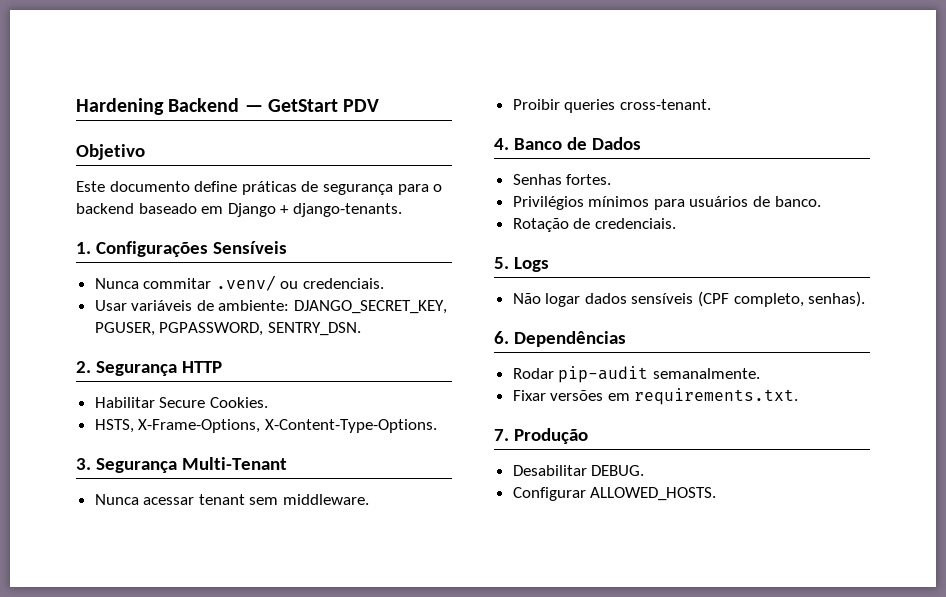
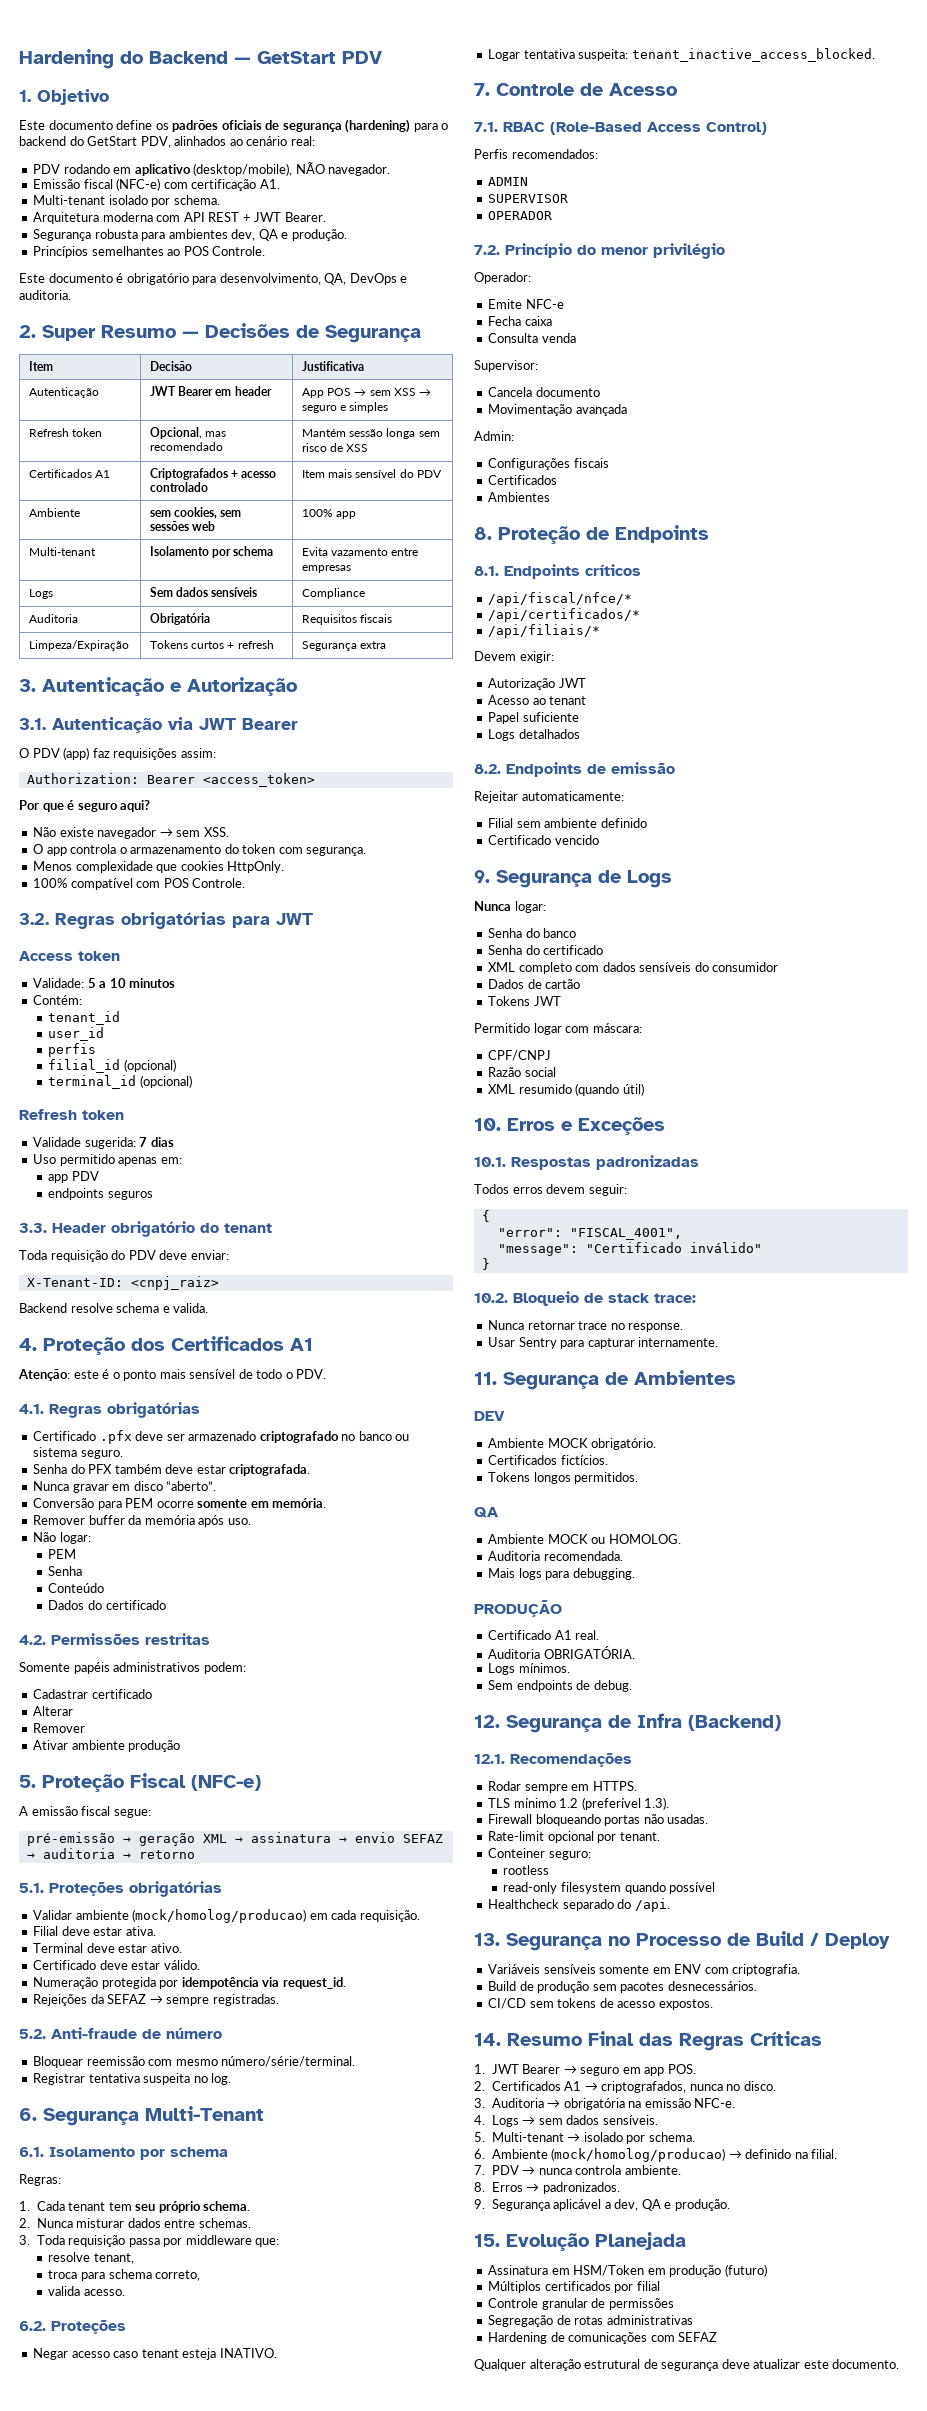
- Hardening Backend — GetStart PDV
+ Hardening do Backend — GetStart PDV
- Objetivo
+ 1. Objetivo
- Este documento define práticas de segurança para o backend baseado em Django + django-tenants.
- 1. Configurações Sensíveis
- Nunca commitar .venv/ ou credenciais.
- Usar variáveis de ambiente: DJANGO_SECRET_KEY, PGUSER, PGPASSWORD, SENTRY_DSN.
- 2. Segurança HTTP
- Habilitar Secure Cookies.
- HSTS, X-Frame-Options, X-Content-Type-Options.
- 3. Segurança Multi-Tenant
- Nunca acessar tenant sem middleware.
- Proibir queries cross-tenant.
- 4. Banco de Dados
- Senhas fortes.
- Privilégios mínimos para usuários de banco.
- Rotação de credenciais.
- 5. Logs
- Não logar dados sensíveis (CPF completo, senhas).
- 6. Dependências
- Rodar pip-audit semanalmente.
- Fixar versões em requirements.txt.
- 7. Produção
- Desabilitar DEBUG.
- Configurar ALLOWED_HOSTS.
+ Este documento define os padrões oficiais de segurança (hardening) para o backend do GetStart PDV, alinhados ao cenário real:
+ PDV rodando em aplicativo (desktop/mobile), NÃO navegador.
+ Emissão fiscal (NFC-e) com certificação A1.
+ Multi-tenant isolado por schema.
+ Arquitetura moderna com API REST + JWT Bearer.
+ Segurança robusta para ambientes dev, QA e produção.
+ Princípios semelhantes ao POS Controle.
+ Este documento é obrigatório para desenvolvimento, QA, DevOps e auditoria.
+ 2. Super Resumo — Decisões de Segurança
+ Item | Decisão | Justificativa
+ Autenticação | JWT Bearer em header | App POS → sem XSS → seguro e simples
+ Refresh token | Opcional, mas recomendado | Mantém sessão longa sem risco de XSS
+ Certificados A1 | Criptografados + acesso controlado | Item mais sensível do PDV
+ Ambiente | sem cookies, sem sessões web | 100% app
+ Multi-tenant | Isolamento por schema | Evita vazamento entre empresas
+ Logs | Sem dados sensíveis | Compliance
+ Auditoria | Obrigatória | Requisitos fiscais
+ Limpeza/Expiração | Tokens curtos + refresh | Segurança extra
+ 3. Autenticação e Autorização
+ 3.1. Autenticação via JWT Bearer
+ O PDV (app) faz requisições assim:
+ Authorization: Bearer <access_token>
+ Por que é seguro aqui?
+ Não existe navegador → sem XSS.
+ O app controla o armazenamento do token com segurança.
+ Menos complexidade que cookies HttpOnly.
+ 100% compatível com POS Controle.
+ 3.2. Regras obrigatórias para JWT
+ Access token
+ Validade: 5 a 10 minutos
+ Contém:
+ tenant_id
+ user_id
+ perfis
+ filial_id (opcional)
+ terminal_id (opcional)
+ Refresh token
+ Validade sugerida: 7 dias
+ Uso permitido apenas em:
+ app PDV
+ endpoints seguros
+ 3.3. Header obrigatório do tenant
+ Toda requisição do PDV deve enviar:
+ X-Tenant-ID: <cnpj_raiz>
+ Backend resolve schema e valida.
+ 4. Proteção dos Certificados A1
+ Atenção: este é o ponto mais sensível de todo o PDV.
+ 4.1. Regras obrigatórias
+ Certificado .pfx deve ser armazenado criptografado no banco ou sistema seguro.
+ Senha do PFX também deve estar criptografada.
+ Nunca gravar em disco “aberto”.
+ Conversão para PEM ocorre somente em memória.
+ Remover buffer da memória após uso.
+ Não logar:
+ PEM
+ Senha
+ Conteúdo
+ Dados do certificado
+ 4.2. Permissões restritas
+ Somente papéis administrativos podem:
+ Cadastrar certificado
+ Alterar
+ Remover
+ Ativar ambiente produção
+ 5. Proteção Fiscal (NFC-e)
+ A emissão fiscal segue:
+ pré-emissão → geração XML → assinatura → envio SEFAZ → auditoria → retorno
+ 5.1. Proteções obrigatórias
+ Validar ambiente (mock/homolog/producao) em cada requisição.
+ Filial deve estar ativa.
+ Terminal deve estar ativo.
+ Certificado deve estar válido.
+ Numeração protegida por idempotência via request_id.
+ Rejeições da SEFAZ → sempre registradas.
+ 5.2. Anti-fraude de número
+ Bloquear reemissão com mesmo número/série/terminal.
+ Registrar tentativa suspeita no log.
+ 6. Segurança Multi-Tenant
+ 6.1. Isolamento por schema
+ Regras:
+ 1. Cada tenant tem seu próprio schema.
+ 2. Nunca misturar dados entre schemas.
+ 3. Toda requisição passa por middleware que:
+ resolve tenant,
+ troca para schema correto,
+ valida acesso.
+ 6.2. Proteções
+ Negar acesso caso tenant esteja INATIVO.
+ Logar tentativa suspeita: tenant_inactive_access_blocked.
+ 7. Controle de Acesso
+ 7.1. RBAC (Role-Based Access Control)
+ Perfis recomendados:
+ ADMIN
+ SUPERVISOR
+ OPERADOR
+ 7.2. Princípio do menor privilégio
+ Operador:
+ Emite NFC-e
+ Fecha caixa
+ Consulta venda
+ Supervisor:
+ Cancela documento
+ Movimentação avançada
+ Admin:
+ Configurações fiscais
+ Certificados
+ Ambientes
+ 8. Proteção de Endpoints
+ 8.1. Endpoints críticos
+ /api/fiscal/nfce/*
+ /api/certificados/*
+ /api/filiais/*
+ Devem exigir:
+ Autorização JWT
+ Acesso ao tenant
+ Papel suficiente
+ Logs detalhados
+ 8.2. Endpoints de emissão
+ Rejeitar automaticamente:
+ Filial sem ambiente definido
+ Certificado vencido
+ 9. Segurança de Logs
+ Nunca logar:
+ Senha do banco
+ Senha do certificado
+ XML completo com dados sensíveis do consumidor
+ Dados de cartão
+ Tokens JWT
+ Permitido logar com máscara:
+ CPF/CNPJ
+ Razão social
+ XML resumido (quando útil)
+ 10. Erros e Exceções
+ 10.1. Respostas padronizadas
+ Todos erros devem seguir:
+ {
+ "error": "FISCAL_4001",
+ "message": "Certificado inválido"
+ }
+ 10.2. Bloqueio de stack trace:
+ Nunca retornar trace no response.
+ Usar Sentry para capturar internamente.
+ 11. Segurança de Ambientes
+ DEV
+ Ambiente MOCK obrigatório.
+ Certificados fictícios.
+ Tokens longos permitidos.
+ QA
+ Ambiente MOCK ou HOMOLOG.
+ Auditoria recomendada.
+ Mais logs para debugging.
+ PRODUÇÃO
+ Certificado A1 real.
+ Auditoria OBRIGATÓRIA.
+ Logs mínimos.
+ Sem endpoints de debug.
+ 12. Segurança de Infra (Backend)
+ 12.1. Recomendações
+ Rodar sempre em HTTPS.
+ TLS mínimo 1.2 (preferível 1.3).
+ Firewall bloqueando portas não usadas.
+ Rate-limit opcional por tenant.
+ Conteiner seguro:
+ rootless
+ read-only filesystem quando possível
+ Healthcheck separado do /api.
+ 13. Segurança no Processo de Build / Deploy
+ Variáveis sensíveis somente em ENV com criptografia.
+ Build de produção sem pacotes desnecessários.
+ CI/CD sem tokens de acesso expostos.
+ 14. Resumo Final das Regras Críticas
+ 1. JWT Bearer → seguro em app POS.
+ 2. Certificados A1 → criptografados, nunca no disco.
+ 3. Auditoria → obrigatória na emissão NFC-e.
+ 4. Logs → sem dados sensíveis.
+ 5. Multi-tenant → isolado por schema.
+ 6. Ambiente (mock/homolog/producao) → definido na filial.
+ 7. PDV → nunca controla ambiente.
+ 8. Erros → padronizados.
+ 9. Segurança aplicável a dev, QA e produção.
+ 15. Evolução Planejada
+ Assinatura em HSM/Token em produção (futuro)
+ Múltiplos certificados por filial
+ Controle granular de permissões
+ Segregação de rotas administrativas
+ Hardening de comunicações com SEFAZ
+ Qualquer alteração estrutural de segurança deve atualizar este documento.

